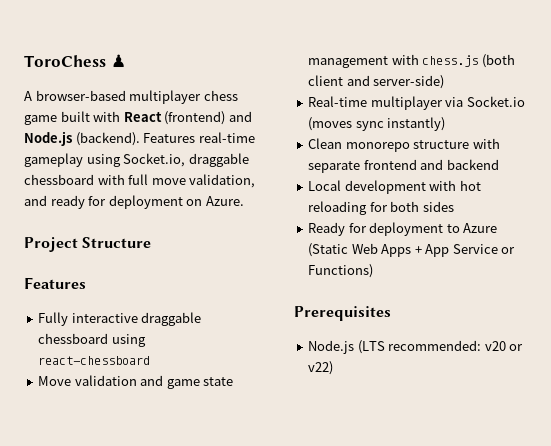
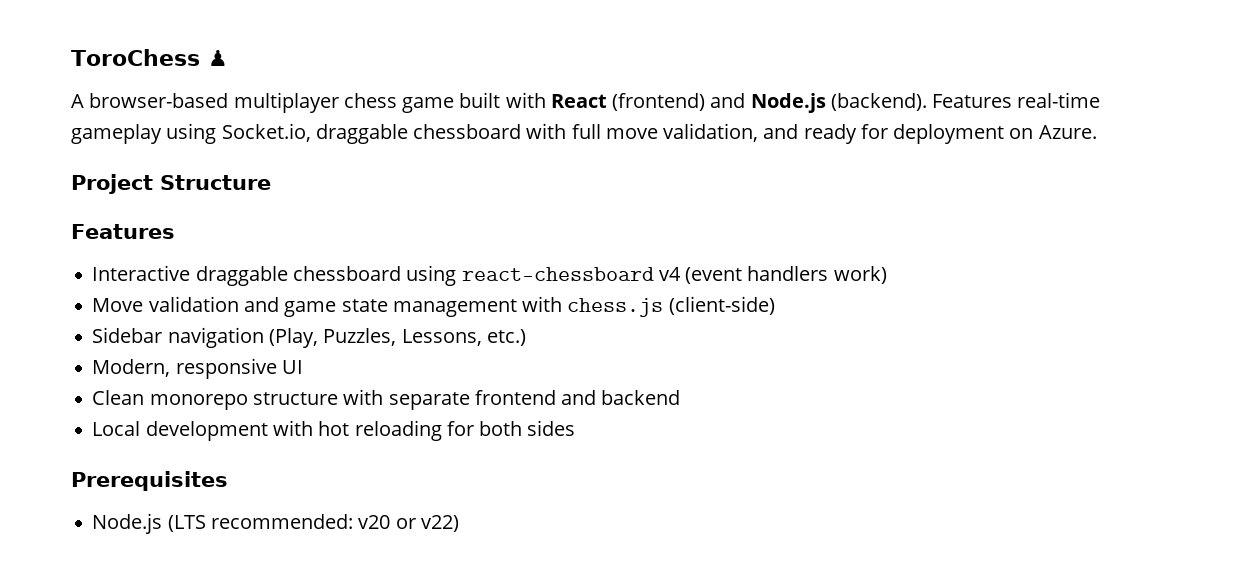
- Fully interactive draggable chessboard using react-chessboard
+ Interactive draggable chessboard using react-chessboard v4 (event handlers work)
- Move validation and game state management with chess.js (both client and server-side)
- Real-time multiplayer via Socket.io (moves sync instantly)
+ Move validation and game state management with chess.js (client-side)
+ Sidebar navigation (Play, Puzzles, Lessons, etc.)
+ Modern, responsive UI
- Ready for deployment to Azure (Static Web Apps + App Service or Functions)

